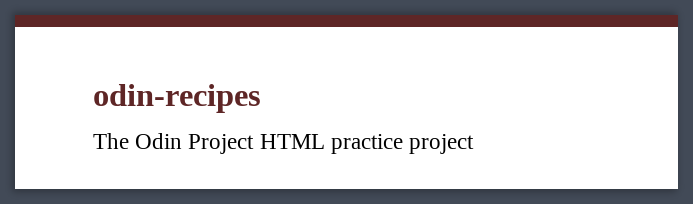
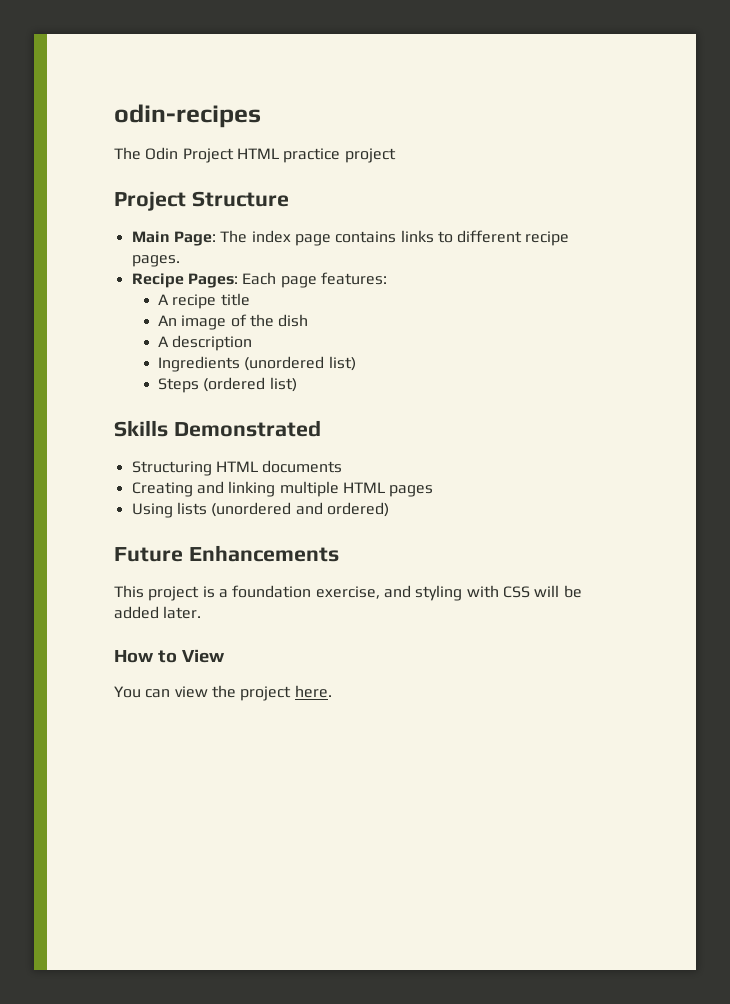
+ Project Structure
+ Main Page: The index page contains links to different recipe pages.
+ Recipe Pages: Each page features:
+ A recipe title
+ An image of the dish
+ A description
+ Ingredients (unordered list)
+ Steps (ordered list)
+ Skills Demonstrated
+ Structuring HTML documents
+ Creating and linking multiple HTML pages
+ Using lists (unordered and ordered)
+ Future Enhancements
+ This project is a foundation exercise, and styling with CSS will be added later.
+ How to View
+ You can view the project here.

